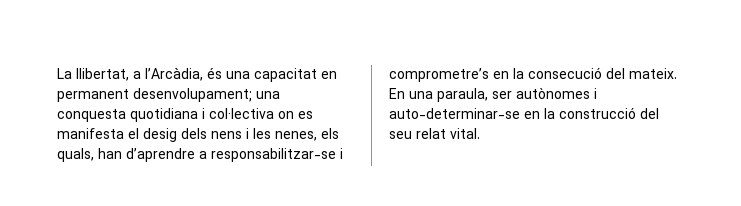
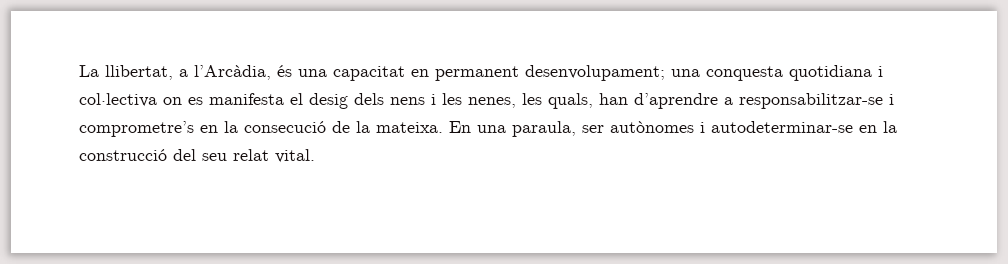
- La llibertat, a l’Arcàdia, és una capacitat en permanent desenvolupament; una conquesta quotidiana i col·lectiva on es manifesta el desig dels nens i les nenes, els quals, han d’aprendre a responsabilitzar-se i comprometre’s en la consecució del mateix.
+ La llibertat, a l’Arcàdia, és una capacitat en permanent desenvolupament; una conquesta quotidiana i col·lectiva on es manifesta el desig dels nens i les nenes, les quals, han d’aprendre a responsabilitzar-se i comprometre’s en la consecució de la mateixa.
- En una paraula, ser autònomes i auto-determinar-se en la construcció del seu relat vital.
+ En una paraula, ser autònomes i autodeterminar-se en la construcció del seu relat vital.

